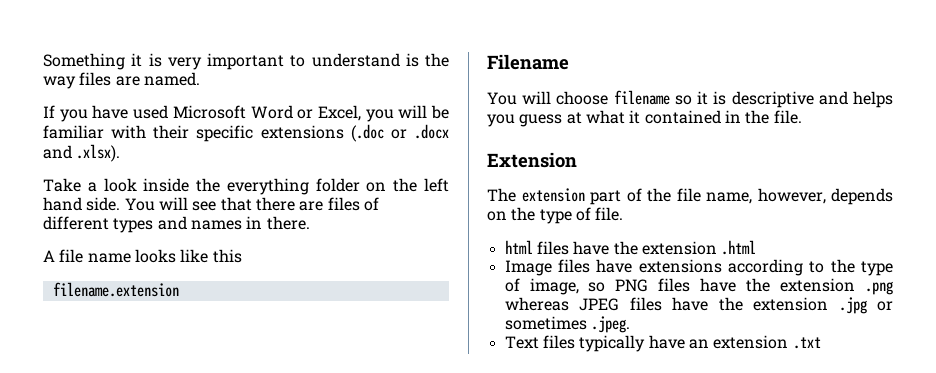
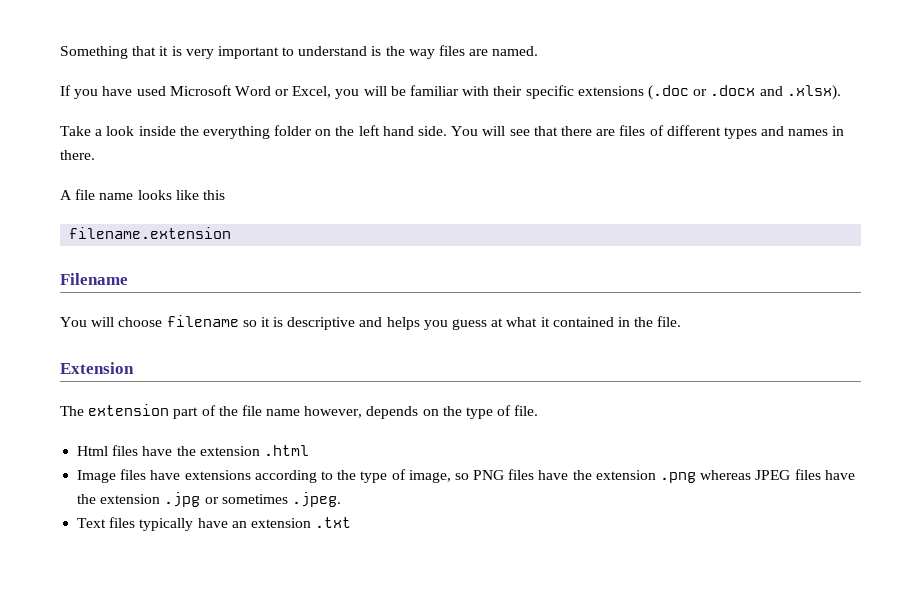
- Something it is very important to understand is the way files are named.
+ Something that it is very important to understand is the way files are named.
- The extension part of the file name, however, depends on the type of file.
+ The extension part of the file name however, depends on the type of file.
- html files have the extension .html
+ Html files have the extension .html

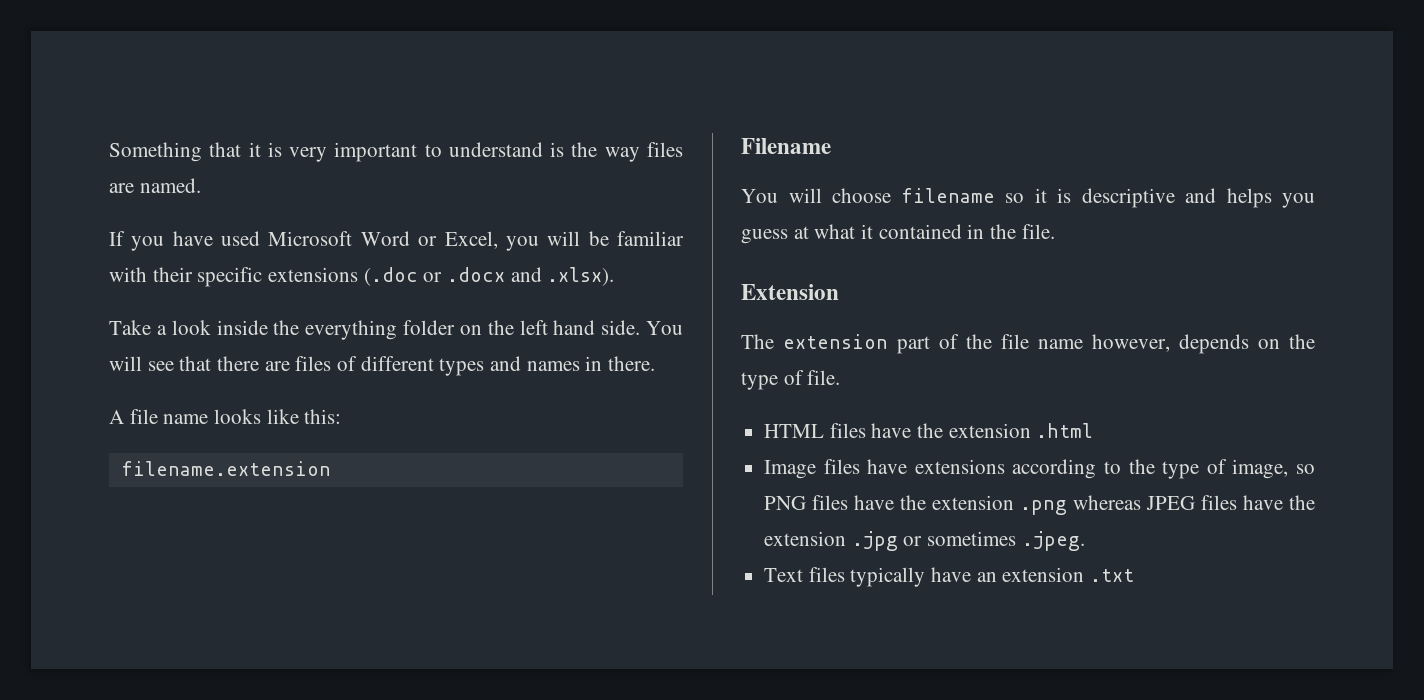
- A file name looks like this
+ A file name looks like this:
- Html files have the extension .html
+ HTML files have the extension .html

